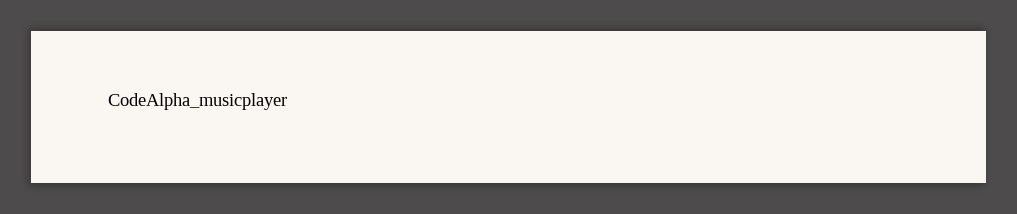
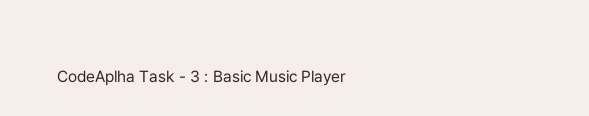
- CodeAlpha_musicplayer
+ CodeAplha Task - 3 : Basic Music Player

